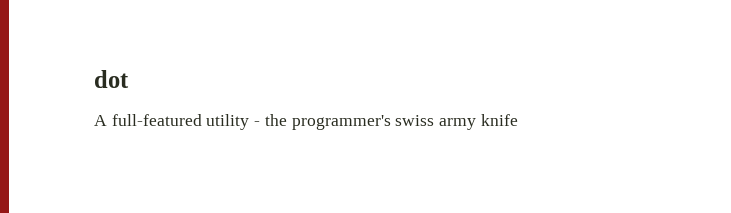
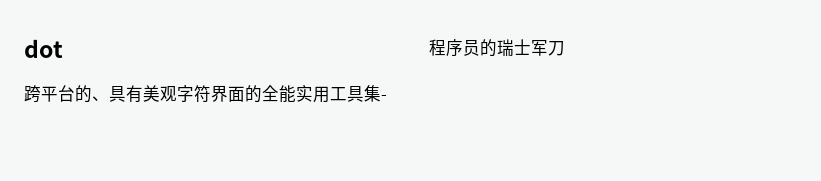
- A full-featured utility - the programmer's swiss army knife
+ 跨平台的、具有美观字符界面的全能实用工具集-程序员的瑞士军刀

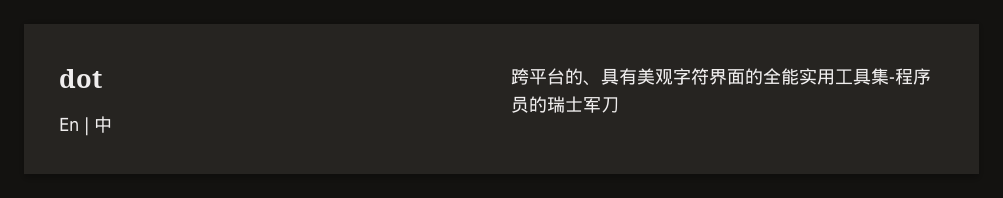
+ En | 中

